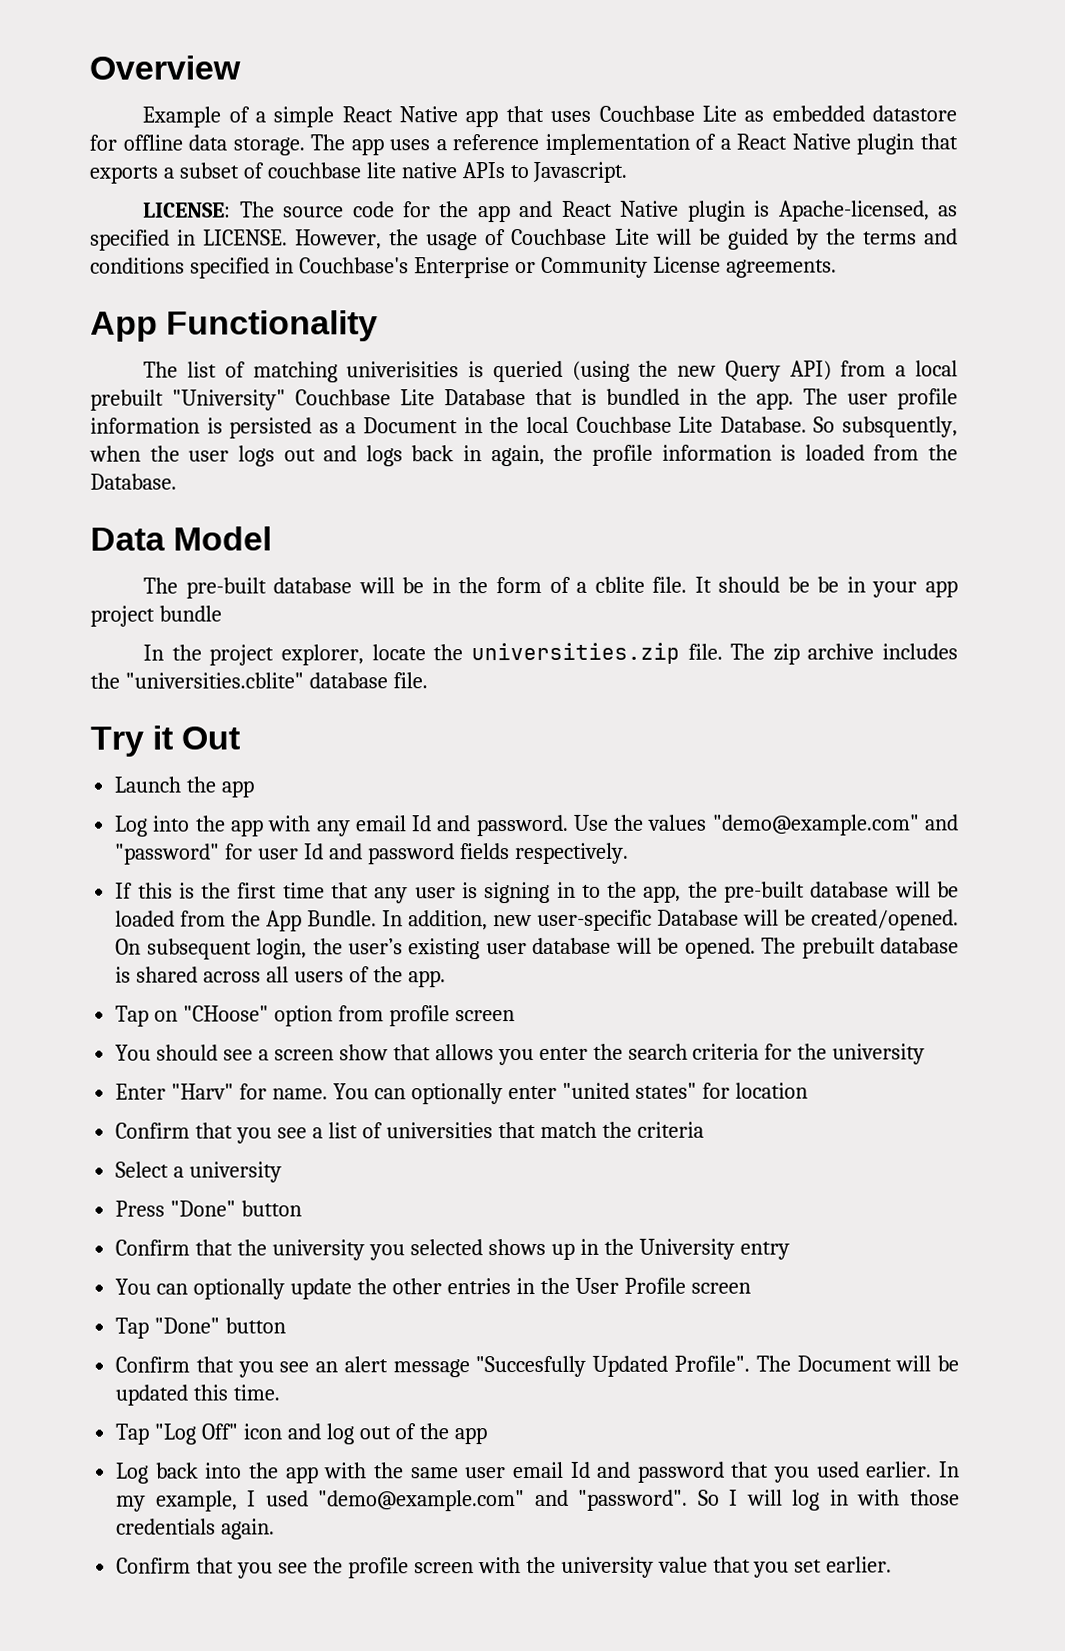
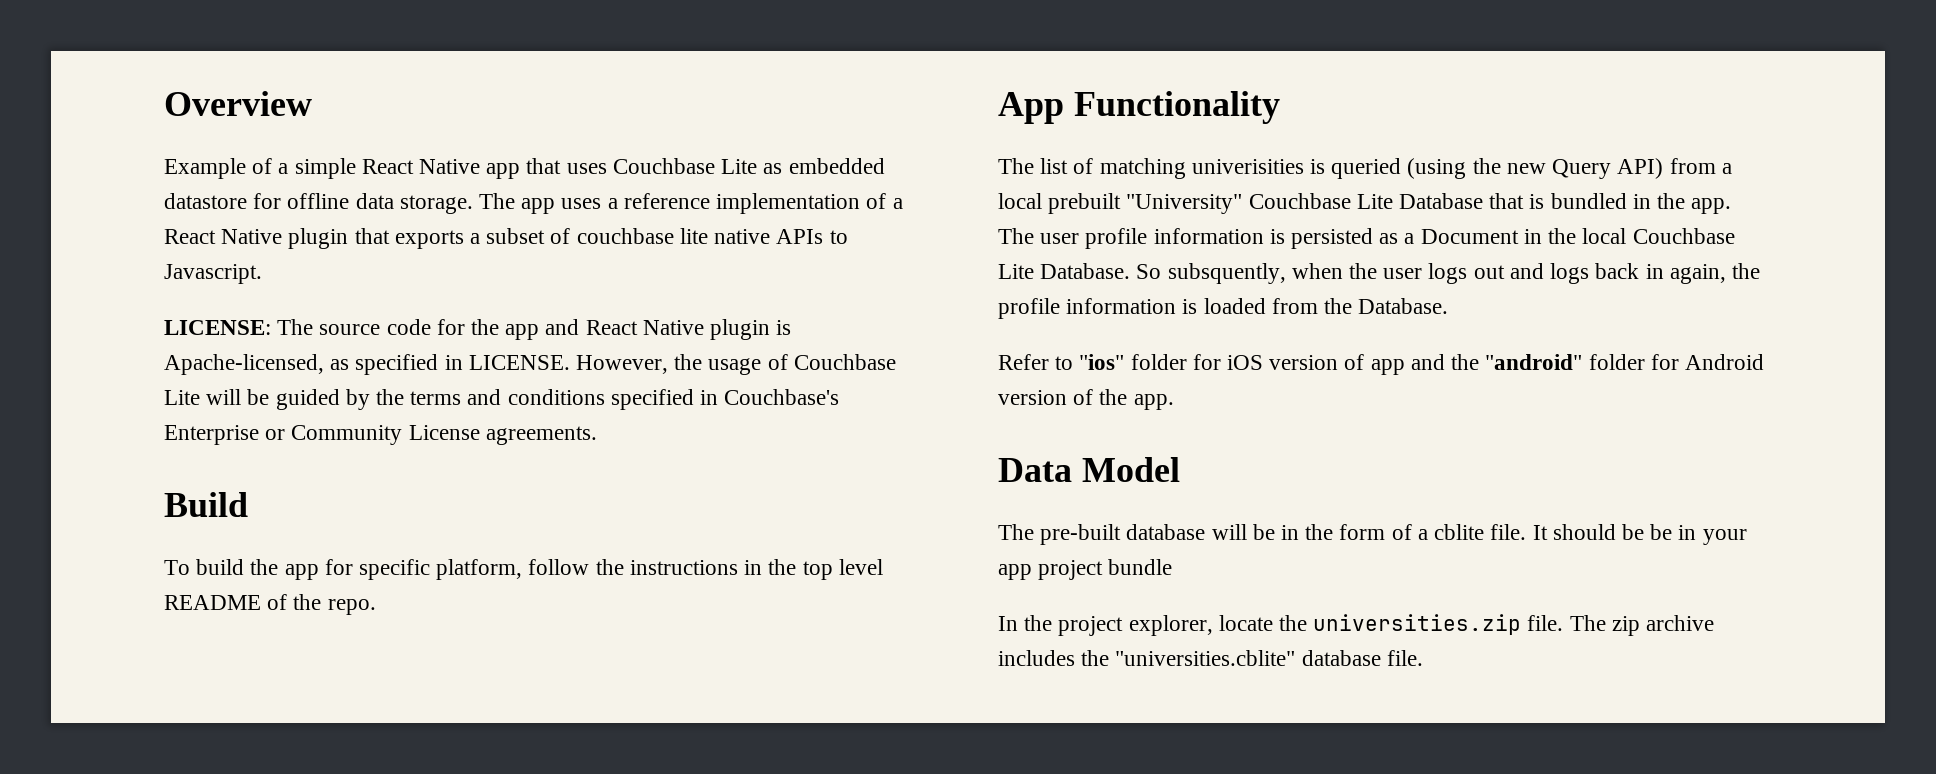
+ Build
+ To build the app for specific platform, follow the instructions in the top level README of the repo.
+ Refer to "ios" folder for iOS version of app and the "android" folder for Android version of the app.
- Try it Out
- Launch the app
- Log into the app with any email Id and password. Use the values "demo@example.com" and "password" for user Id and password fields respectively.
- If this is the first time that any user is signing in to the app, the pre-built database will be loaded from the App Bundle. In addition, new user-specific Database will be created/opened. On subsequent login, the user’s existing user database will be opened. The prebuilt database is shared across all users of the app.
- Tap on "CHoose" option from profile screen
- You should see a screen show that allows you enter the search criteria for the university
- Enter "Harv" for name. You can optionally enter "united states" for location
- Confirm that you see a list of universities that match the criteria
- Select a university
- Press "Done" button
- Confirm that the university you selected shows up in the University entry
- You can optionally update the other entries in the User Profile screen
- Tap "Done" button
- Confirm that you see an alert message "Succesfully Updated Profile". The Document will be updated this time.
- Tap "Log Off" icon and log out of the app
- Log back into the app with the same user email Id and password that you used earlier. In my example, I used "demo@example.com" and "password". So I will log in with those credentials again.
- Confirm that you see the profile screen with the university value that you set earlier.

